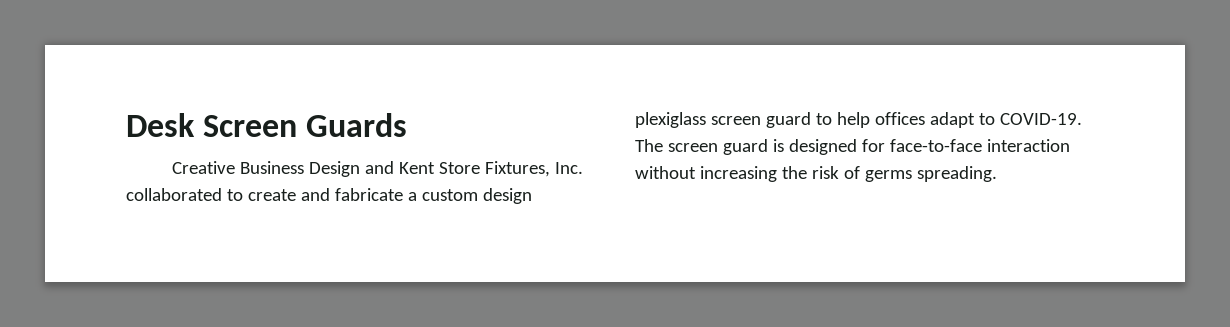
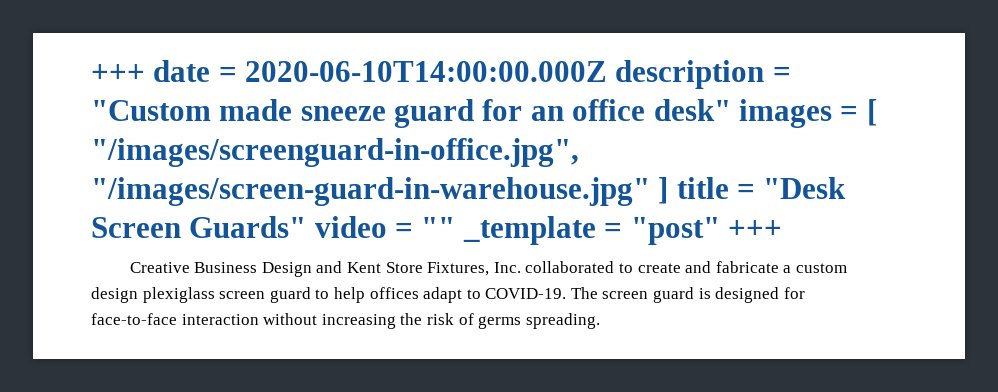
- Desk Screen Guards
+ +++ date = 2020-06-10T14:00:00.000Z description = "Custom made sneeze guard for an office desk" images = [ "/images/screenguard-in-office.jpg", "/images/screen-guard-in-warehouse.jpg" ] title = "Desk Screen Guards" video = "" _template = "post" +++

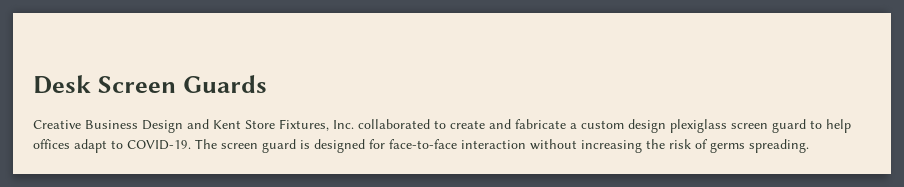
- +++ date = 2020-06-10T14:00:00.000Z description = "Custom made sneeze guard for an office desk" images = [ "/images/screenguard-in-office.jpg", "/images/screen-guard-in-warehouse.jpg" ] title = "Desk Screen Guards" video = "" _template = "post" +++
+ Desk Screen Guards

